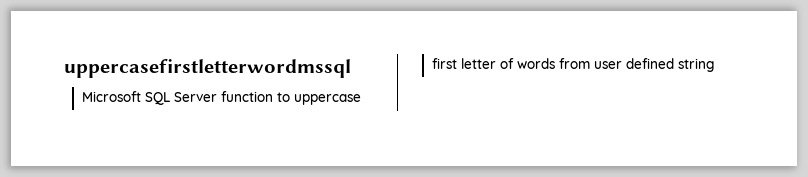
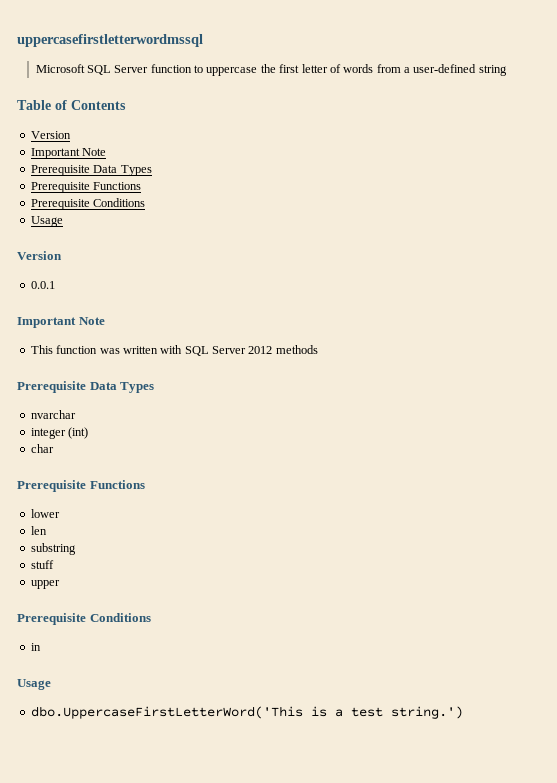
- Microsoft SQL Server function to uppercase first letter of words from user defined string
+ Microsoft SQL Server function to uppercase the first letter of words from a user-defined string
+ Table of Contents
+ Version
+ Important Note
+ Prerequisite Data Types
+ Prerequisite Functions
+ Prerequisite Conditions
+ Usage
+ Version
+ 0.0.1
+ Important Note
+ This function was written with SQL Server 2012 methods
+ Prerequisite Data Types
+ nvarchar
+ integer (int)
+ char
+ Prerequisite Functions
+ lower
+ len
+ substring
+ stuff
+ upper
+ Prerequisite Conditions
+ in
+ Usage
+ dbo.UppercaseFirstLetterWord('This is a test string.')

